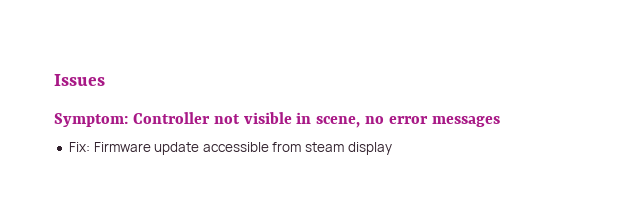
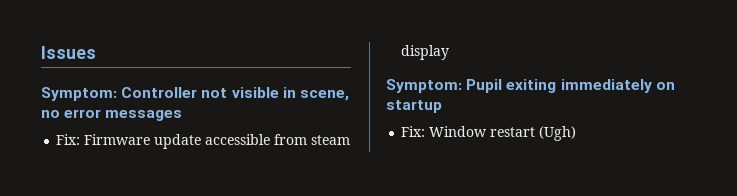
+ Symptom: Pupil exiting immediately on startup
+ Fix: Window restart (Ugh)

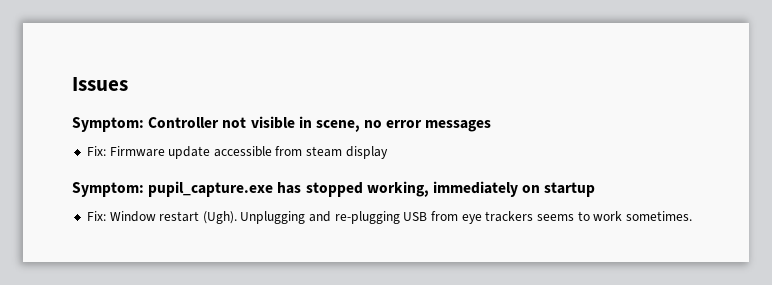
- Symptom: Pupil exiting immediately on startup
+ Symptom: pupil_capture.exe has stopped working, immediately on startup
- Fix: Window restart (Ugh)
+ Fix: Window restart (Ugh). Unplugging and re-plugging USB from eye trackers seems to work sometimes.

